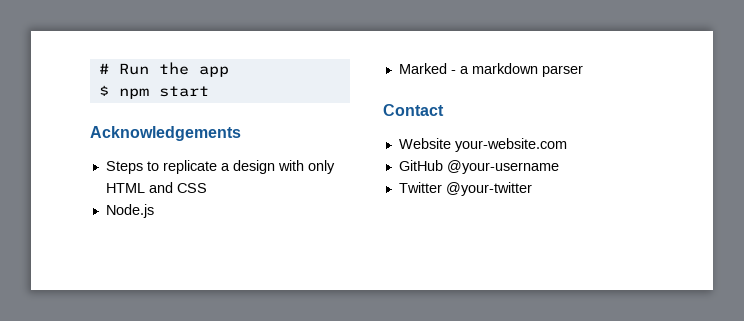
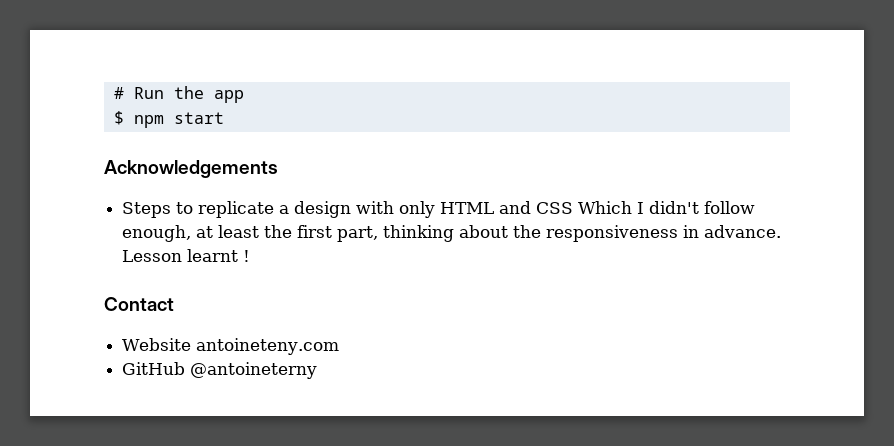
- Steps to replicate a design with only HTML and CSS
- Node.js
- Marked - a markdown parser
+ Steps to replicate a design with only HTML and CSS Which I didn't follow enough, at least the first part, thinking about the responsiveness in advance. Lesson learnt !
- Website your-website.com
+ Website antoineteny.com
- GitHub @your-username
- Twitter @your-twitter
+ GitHub @antoineterny

